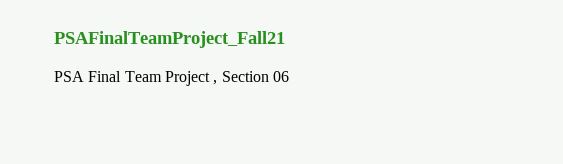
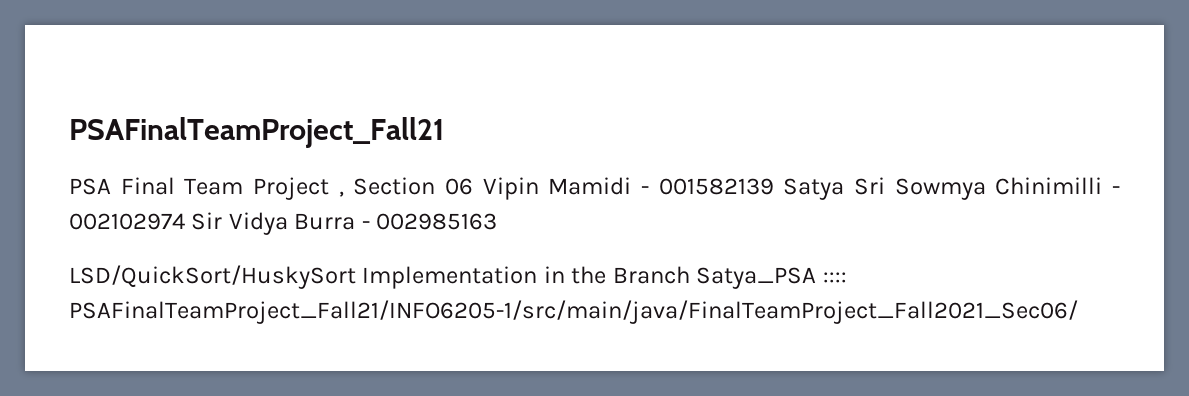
- PSA Final Team Project , Section 06
+ PSA Final Team Project , Section 06 Vipin Mamidi - 001582139 Satya Sri Sowmya Chinimilli - 002102974 Sir Vidya Burra - 002985163
+ LSD/QuickSort/HuskySort Implementation in the Branch Satya_PSA :::: PSAFinalTeamProject_Fall21/INFO6205-1/src/main/java/FinalTeamProject_Fall2021_Sec06/

